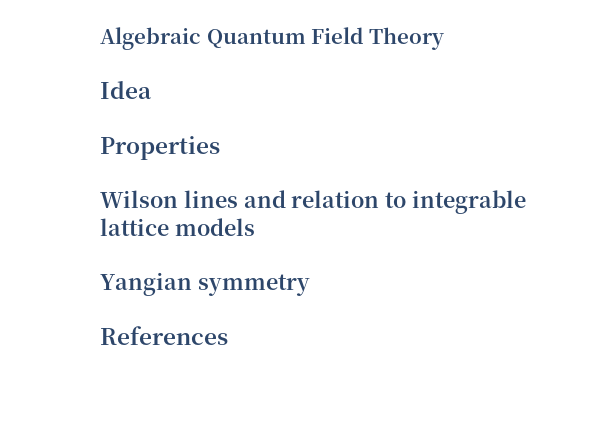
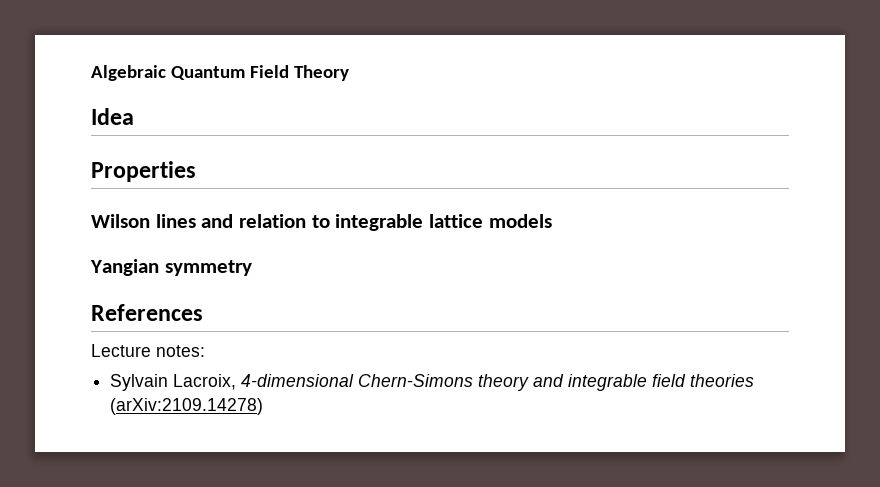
+ Lecture notes:
+ Sylvain Lacroix, 4-dimensional Chern-Simons theory and integrable field theories (arXiv:2109.14278)

